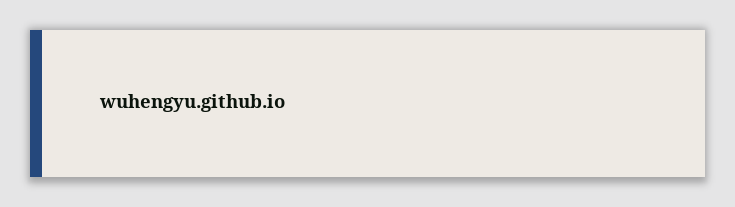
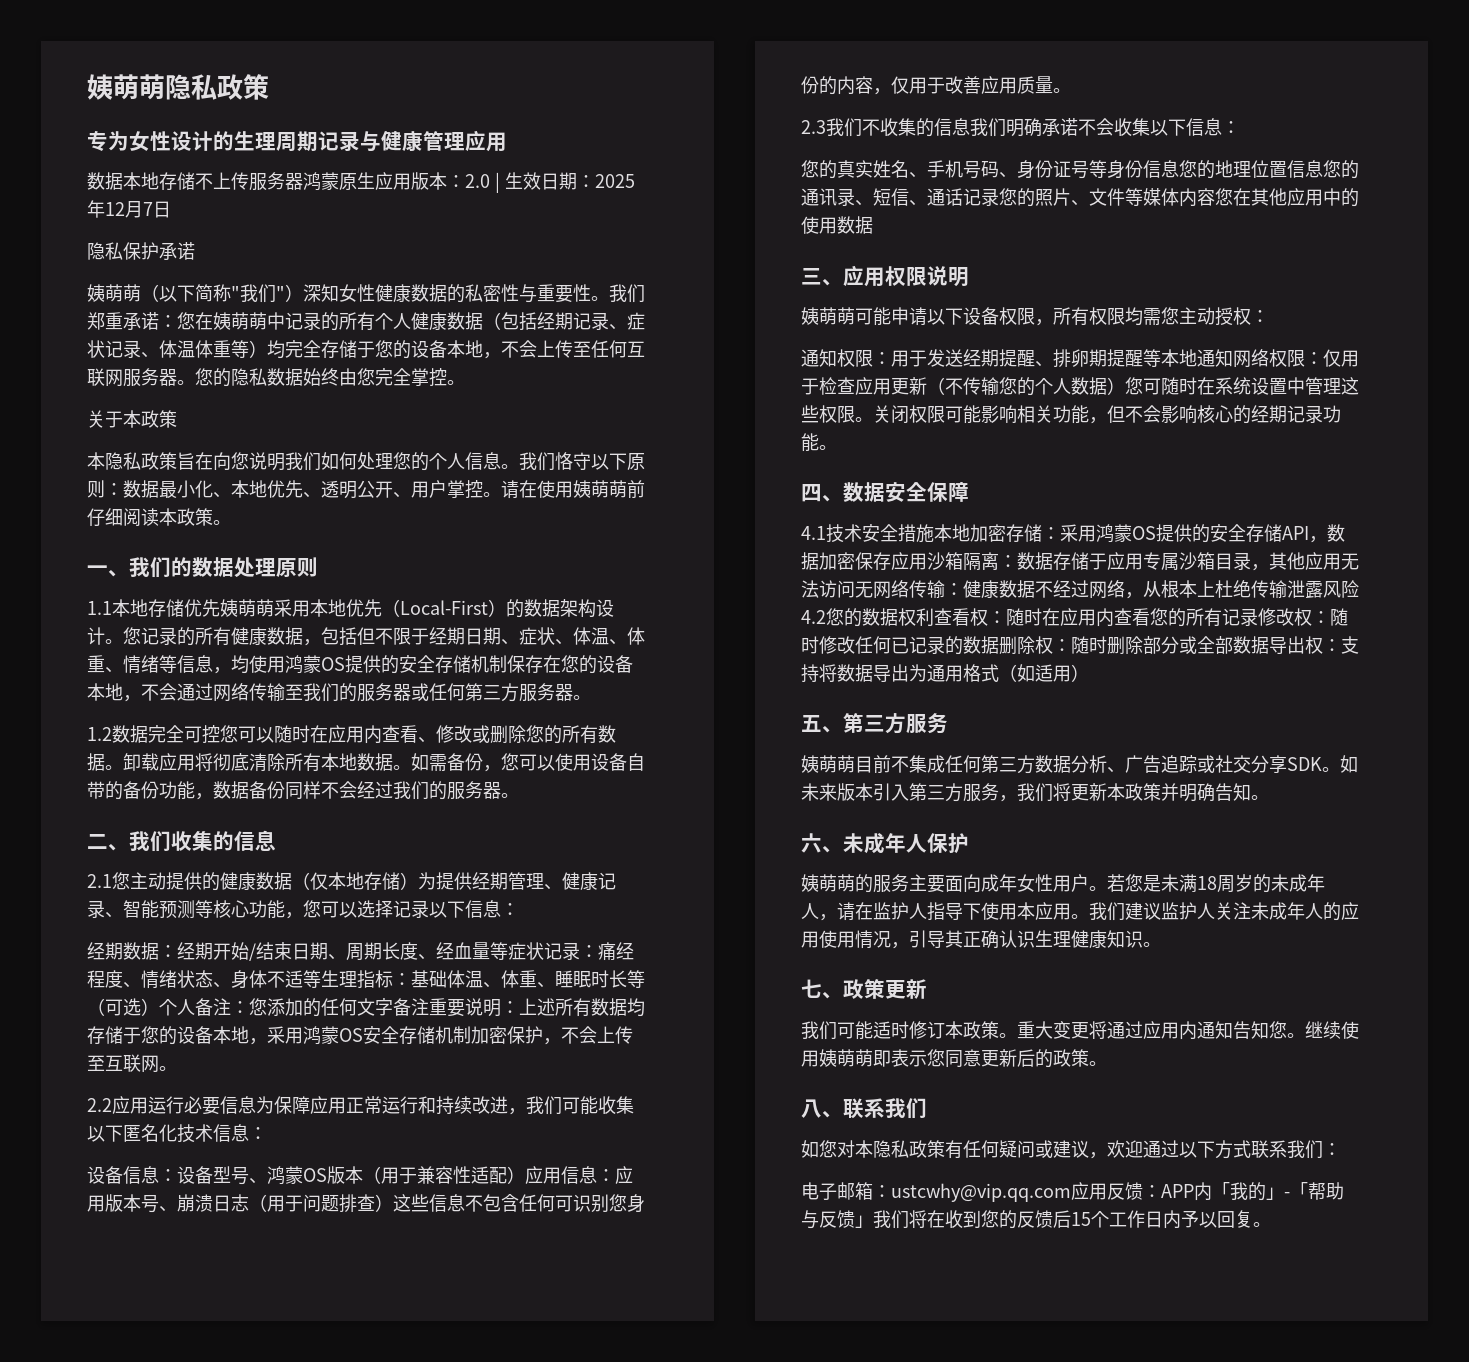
- wuhengyu.github.io
+ 姨萌萌隐私政策
+ 专为女性设计的生理周期记录与健康管理应用
+ 数据本地存储不上传服务器鸿蒙原生应用版本：2.0 | 生效日期：2025年12月7日
+ 隐私保护承诺
+ 姨萌萌（以下简称"我们"）深知女性健康数据的私密性与重要性。我们郑重承诺：您在姨萌萌中记录的所有个人健康数据（包括经期记录、症状记录、体温体重等）均完全存储于您的设备本地，不会上传至任何互联网服务器。您的隐私数据始终由您完全掌控。
+ 关于本政策
+ 本隐私政策旨在向您说明我们如何处理您的个人信息。我们恪守以下原则：数据最小化、本地优先、透明公开、用户掌控。请在使用姨萌萌前仔细阅读本政策。
+ 一、我们的数据处理原则
+ 1.1本地存储优先姨萌萌采用本地优先（Local-First）的数据架构设计。您记录的所有健康数据，包括但不限于经期日期、症状、体温、体重、情绪等信息，均使用鸿蒙OS提供的安全存储机制保存在您的设备本地，不会通过网络传输至我们的服务器或任何第三方服务器。
+ 1.2数据完全可控您可以随时在应用内查看、修改或删除您的所有数据。卸载应用将彻底清除所有本地数据。如需备份，您可以使用设备自带的备份功能，数据备份同样不会经过我们的服务器。
+ 二、我们收集的信息
+ 2.1您主动提供的健康数据（仅本地存储）为提供经期管理、健康记录、智能预测等核心功能，您可以选择记录以下信息：
+ 经期数据：经期开始/结束日期、周期长度、经血量等症状记录：痛经程度、情绪状态、身体不适等生理指标：基础体温、体重、睡眠时长等（可选）个人备注：您添加的任何文字备注重要说明：上述所有数据均存储于您的设备本地，采用鸿蒙OS安全存储机制加密保护，不会上传至互联网。
+ 2.2应用运行必要信息为保障应用正常运行和持续改进，我们可能收集以下匿名化技术信息：
+ 设备信息：设备型号、鸿蒙OS版本（用于兼容性适配）应用信息：应用版本号、崩溃日志（用于问题排查）这些信息不包含任何可识别您身份的内容，仅用于改善应用质量。
+ 2.3我们不收集的信息我们明确承诺不会收集以下信息：
+ 您的真实姓名、手机号码、身份证号等身份信息您的地理位置信息您的通讯录、短信、通话记录您的照片、文件等媒体内容您在其他应用中的使用数据
+ 三、应用权限说明
+ 姨萌萌可能申请以下设备权限，所有权限均需您主动授权：
+ 通知权限：用于发送经期提醒、排卵期提醒等本地通知网络权限：仅用于检查应用更新（不传输您的个人数据）您可随时在系统设置中管理这些权限。关闭权限可能影响相关功能，但不会影响核心的经期记录功能。
+ 四、数据安全保障
+ 4.1技术安全措施本地加密存储：采用鸿蒙OS提供的安全存储API，数据加密保存应用沙箱隔离：数据存储于应用专属沙箱目录，其他应用无法访问无网络传输：健康数据不经过网络，从根本上杜绝传输泄露风险4.2您的数据权利查看权：随时在应用内查看您的所有记录修改权：随时修改任何已记录的数据删除权：随时删除部分或全部数据导出权：支持将数据导出为通用格式（如适用）
+ 五、第三方服务
+ 姨萌萌目前不集成任何第三方数据分析、广告追踪或社交分享SDK。如未来版本引入第三方服务，我们将更新本政策并明确告知。
+ 六、未成年人保护
+ 姨萌萌的服务主要面向成年女性用户。若您是未满18周岁的未成年人，请在监护人指导下使用本应用。我们建议监护人关注未成年人的应用使用情况，引导其正确认识生理健康知识。
+ 七、政策更新
+ 我们可能适时修订本政策。重大变更将通过应用内通知告知您。继续使用姨萌萌即表示您同意更新后的政策。
+ 八、联系我们
+ 如您对本隐私政策有任何疑问或建议，欢迎通过以下方式联系我们：
+ 电子邮箱：ustcwhy@vip.qq.com应用反馈：APP内「我的」-「帮助与反馈」我们将在收到您的反馈后15个工作日内予以回复。

